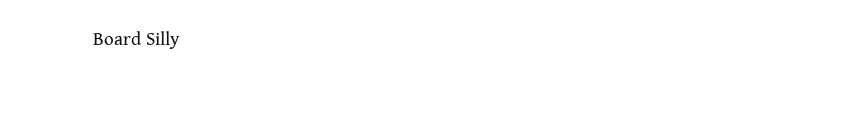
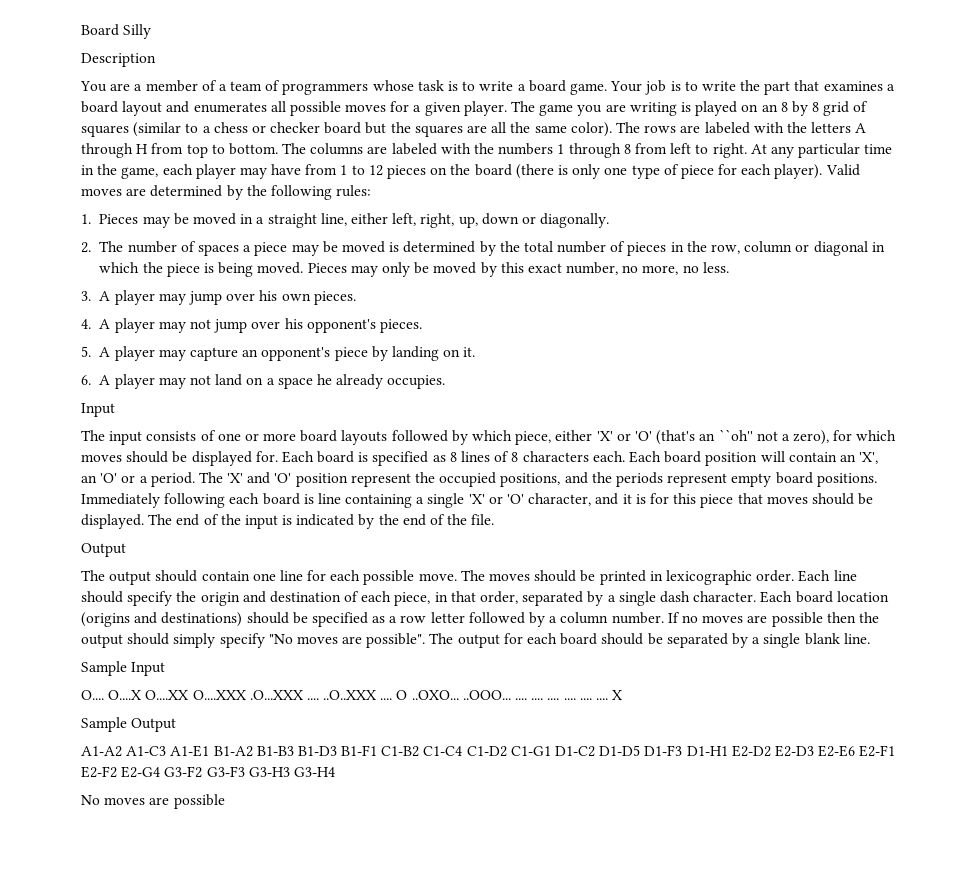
+ Description
+ You are a member of a team of programmers whose task is to write a board game. Your job is to write the part that examines a board layout and enumerates all possible moves for a given player. The game you are writing is played on an 8 by 8 grid of squares (similar to a chess or checker board but the squares are all the same color). The rows are labeled with the letters A through H from top to bottom. The columns are labeled with the numbers 1 through 8 from left to right. At any particular time in the game, each player may have from 1 to 12 pieces on the board (there is only one type of piece for each player). Valid moves are determined by the following rules:
+ 1. Pieces may be moved in a straight line, either left, right, up, down or diagonally.
+ 2. The number of spaces a piece may be moved is determined by the total number of pieces in the row, column or diagonal in which the piece is being moved. Pieces may only be moved by this exact number, no more, no less.
+ 3. A player may jump over his own pieces.
+ 4. A player may not jump over his opponent's pieces.
+ 5. A player may capture an opponent's piece by landing on it.
+ 6. A player may not land on a space he already occupies.
+ Input
+ The input consists of one or more board layouts followed by which piece, either 'X' or 'O' (that's an ``oh'' not a zero), for which moves should be displayed for. Each board is specified as 8 lines of 8 characters each. Each board position will contain an 'X', an 'O' or a period. The 'X' and 'O' position represent the occupied positions, and the periods represent empty board positions. Immediately following each board is line containing a single 'X' or 'O' character, and it is for this piece that moves should be displayed. The end of the input is indicated by the end of the file.
+ Output
+ The output should contain one line for each possible move. The moves should be printed in lexicographic order. Each line should specify the origin and destination of each piece, in that order, separated by a single dash character. Each board location (origins and destinations) should be specified as a row letter followed by a column number. If no moves are possible then the output should simply specify "No moves are possible". The output for each board should be separated by a single blank line.
+ Sample Input
+ O.... O....X O....XX O....XXX .O...XXX .... ..O..XXX .... O ..OXO... ..OOO... .... .... .... .... .... .... X
+ Sample Output
+ A1-A2 A1-C3 A1-E1 B1-A2 B1-B3 B1-D3 B1-F1 C1-B2 C1-C4 C1-D2 C1-G1 D1-C2 D1-D5 D1-F3 D1-H1 E2-D2 E2-D3 E2-E6 E2-F1 E2-F2 E2-G4 G3-F2 G3-F3 G3-H3 G3-H4
+ No moves are possible

